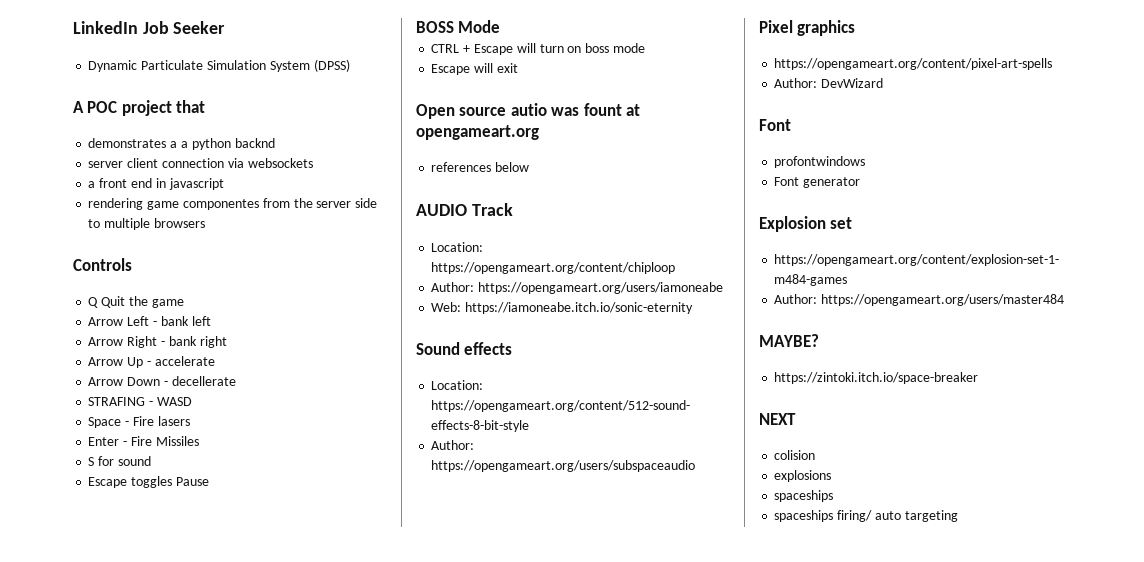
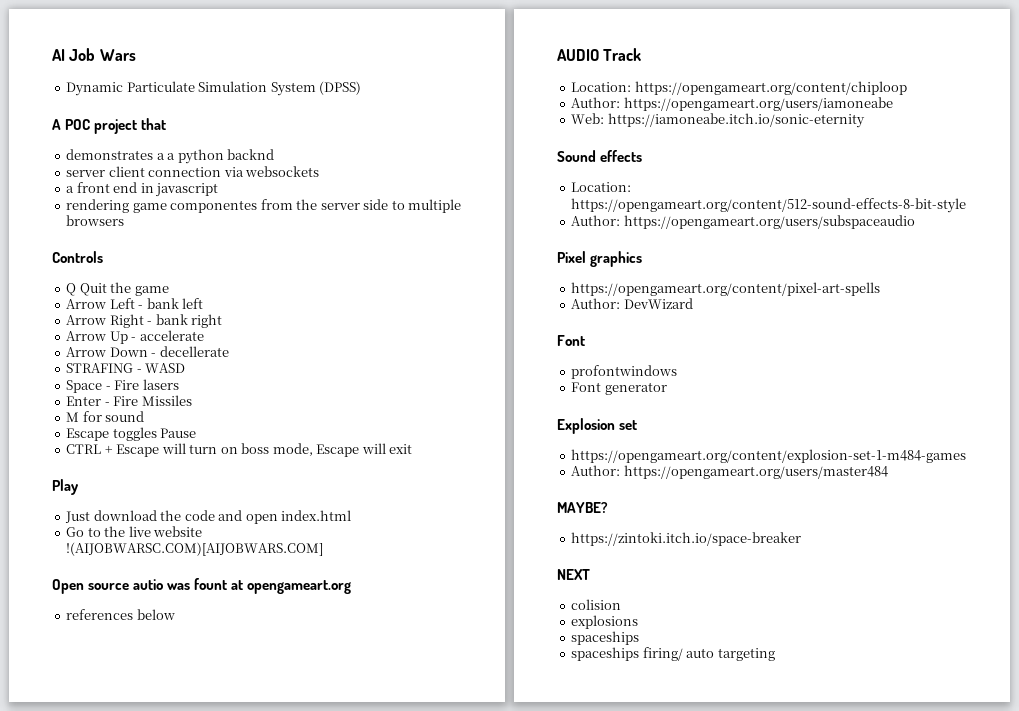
- LinkedIn Job Seeker
+ AI Job Wars
- S for sound
+ M for sound
- BOSS Mode
- CTRL + Escape will turn on boss mode
- Escape will exit
+ CTRL + Escape will turn on boss mode, Escape will exit
+ Play
+ Just download the code and open index.html
+ Go to the live website !(AIJOBWARSC.COM)[AIJOBWARS.COM]

